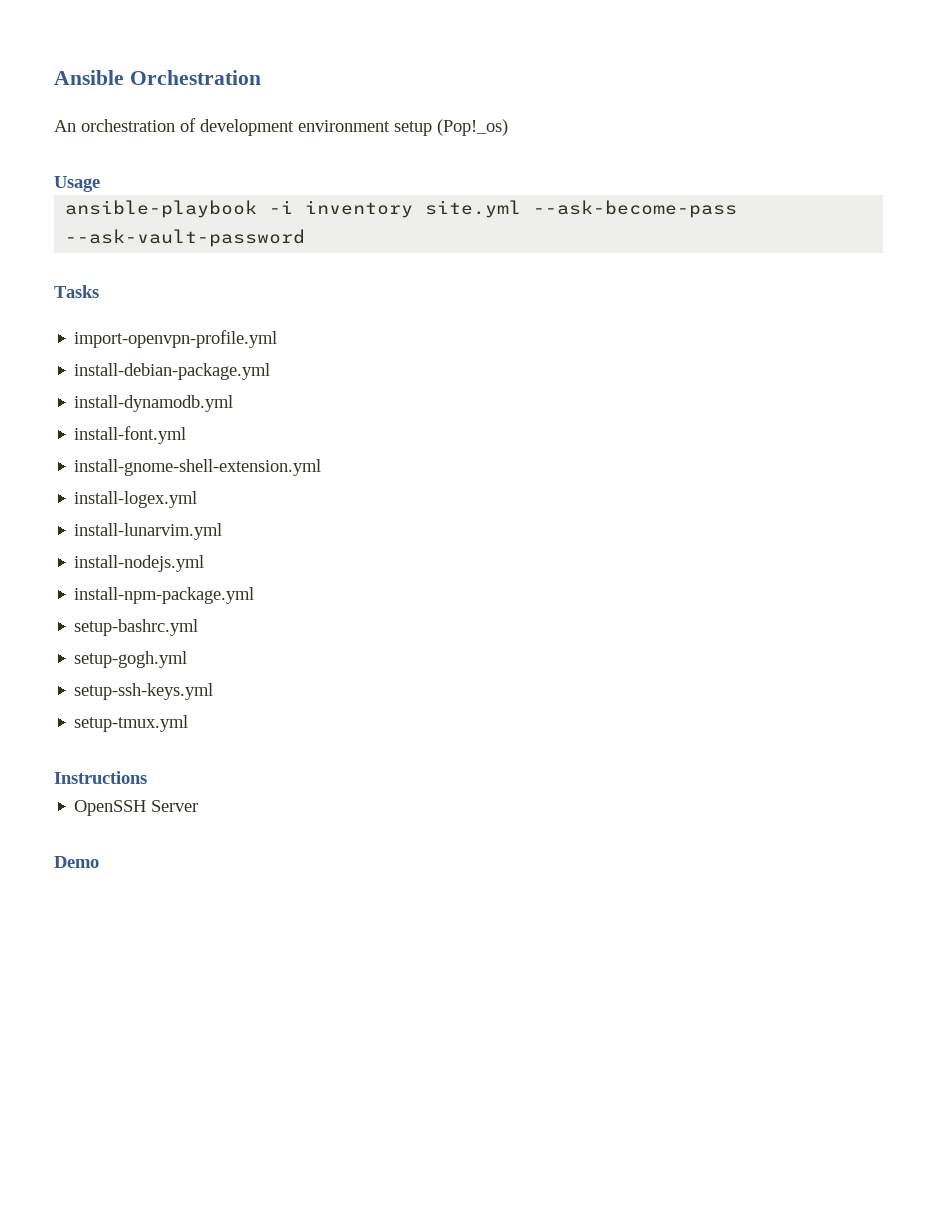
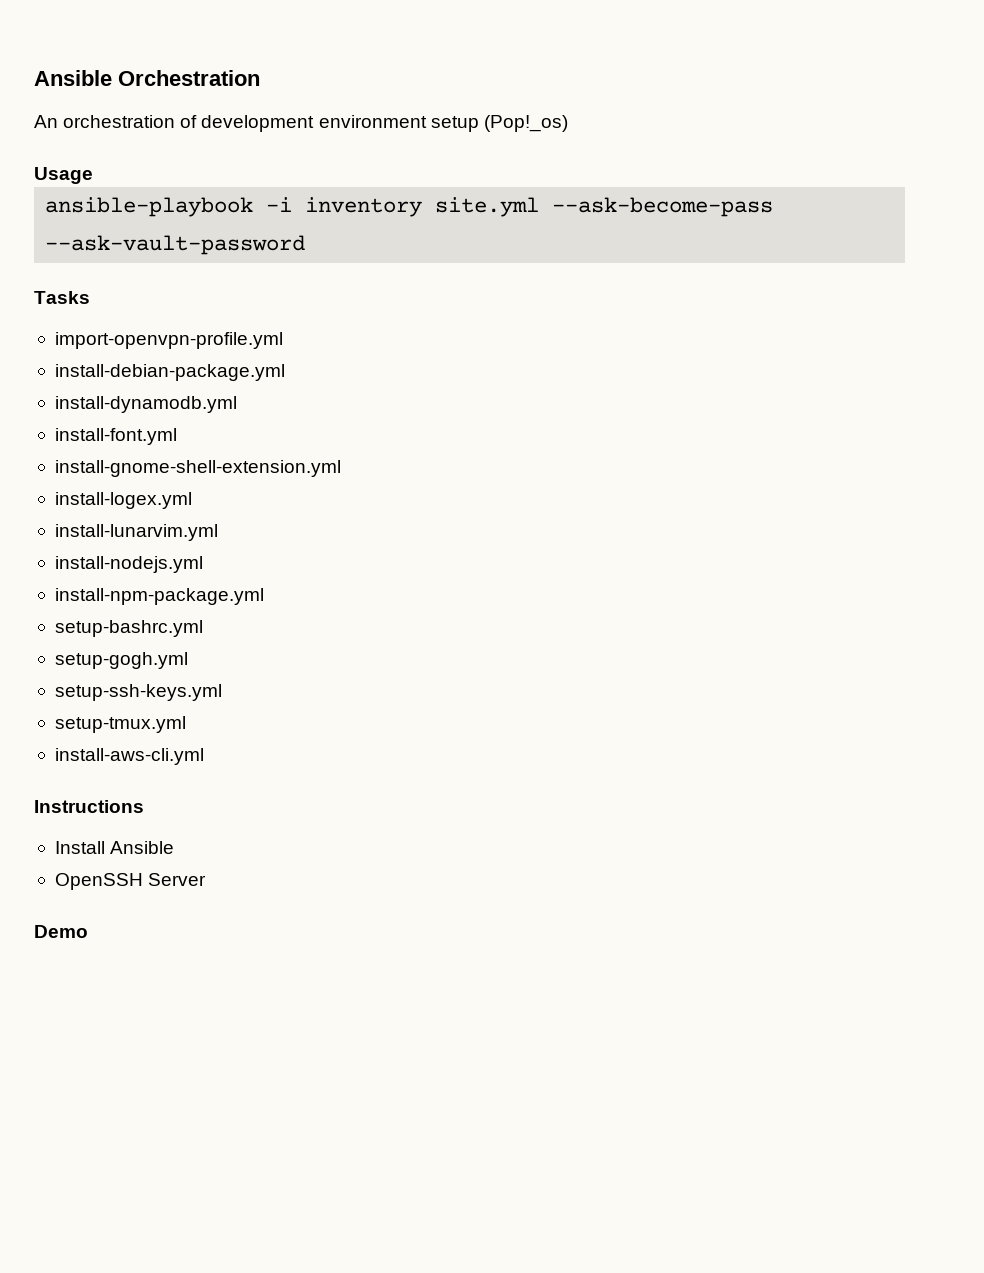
+ install-aws-cli.yml
+ Install Ansible

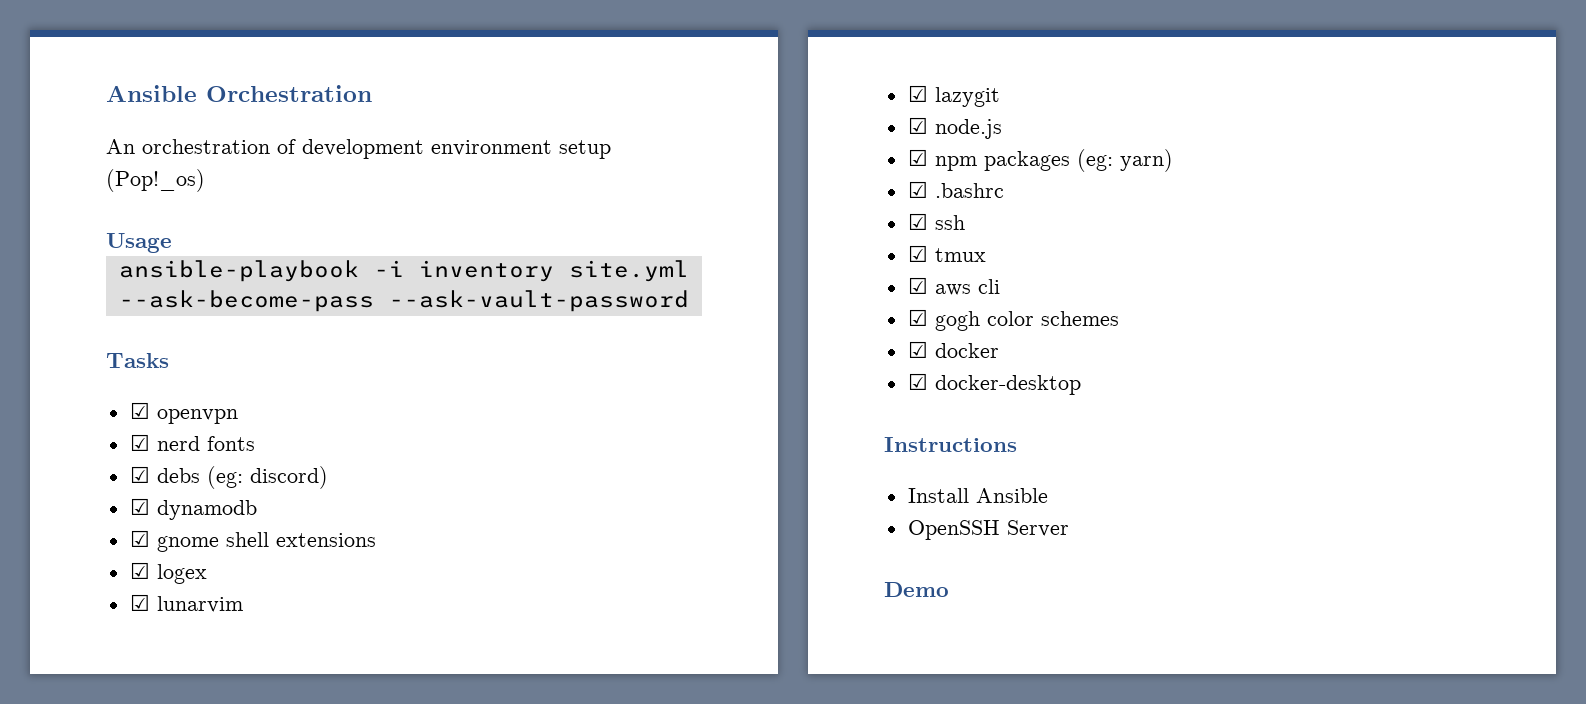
- import-openvpn-profile.yml
- install-debian-package.yml
- install-dynamodb.yml
- install-font.yml
- install-gnome-shell-extension.yml
- install-logex.yml
- install-lunarvim.yml
- install-nodejs.yml
- install-npm-package.yml
- setup-bashrc.yml
- setup-gogh.yml
- setup-ssh-keys.yml
- setup-tmux.yml
- install-aws-cli.yml
+ ☑ openvpn
+ ☑ nerd fonts
+ ☑ debs (eg: discord)
+ ☑ dynamodb
+ ☑ gnome shell extensions
+ ☑ logex
+ ☑ lunarvim
+ ☑ lazygit
+ ☑ node.js
+ ☑ npm packages (eg: yarn)
+ ☑ .bashrc
+ ☑ ssh
+ ☑ tmux
+ ☑ aws cli
+ ☑ gogh color schemes
+ ☑ docker
+ ☑ docker-desktop

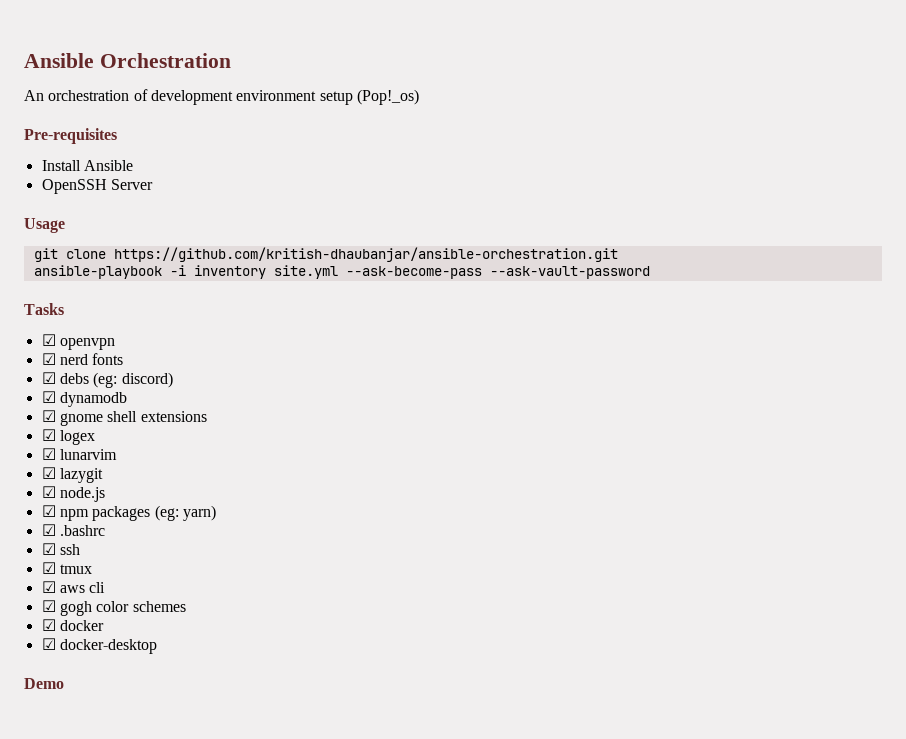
+ Pre-requisites
+ Install Ansible
+ OpenSSH Server
  Usage
+ git clone https://github.com/kritish-dhaubanjar/ansible-orchestration.git
- Instructions
- Install Ansible
- OpenSSH Server

